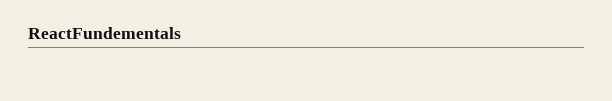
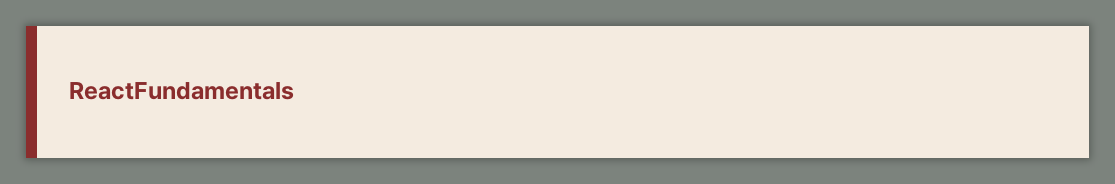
- ReactFundementals
+ ReactFundamentals

